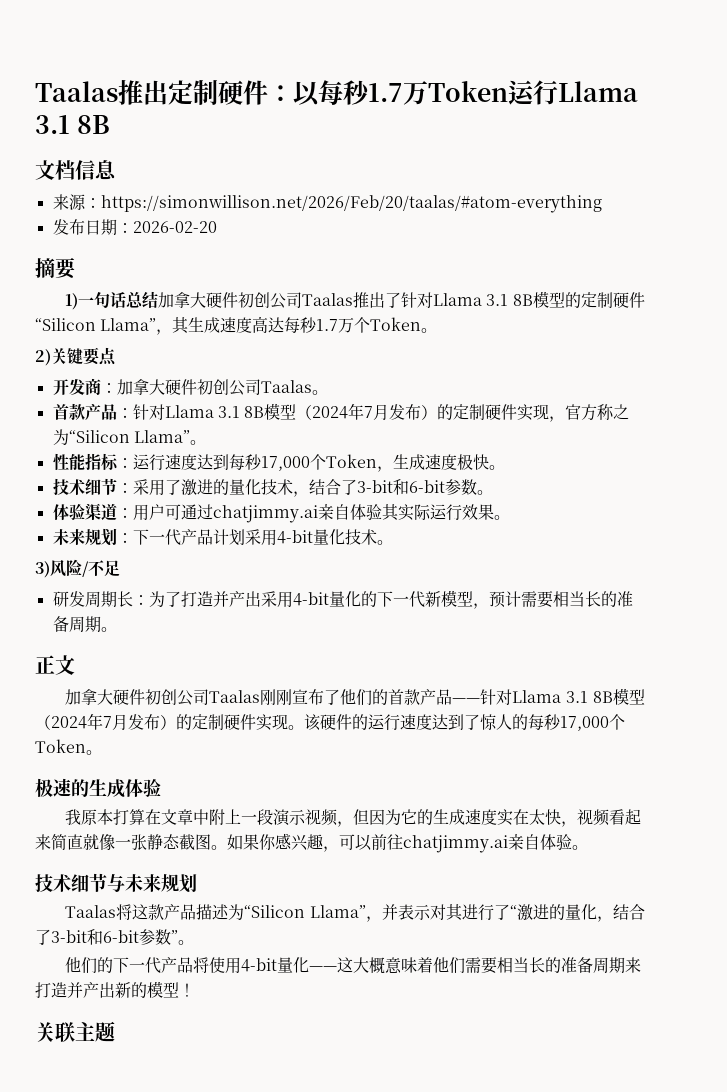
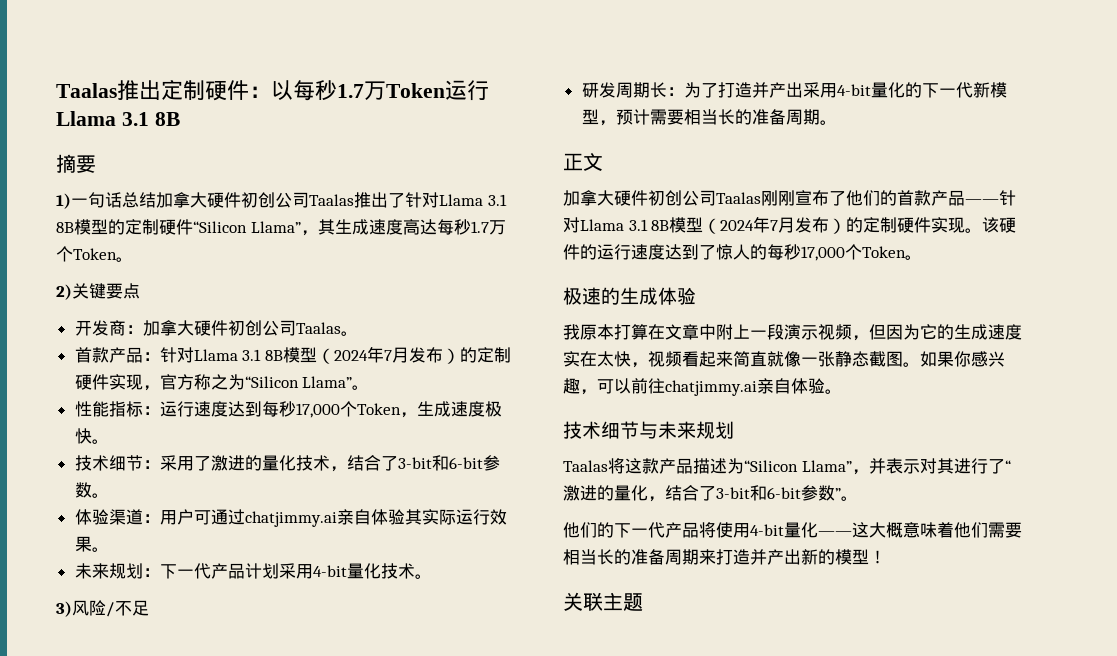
- 文档信息
- 来源：https://simonwillison.net/2026/Feb/20/taalas/#atom-everything
- 发布日期：2026-02-20

